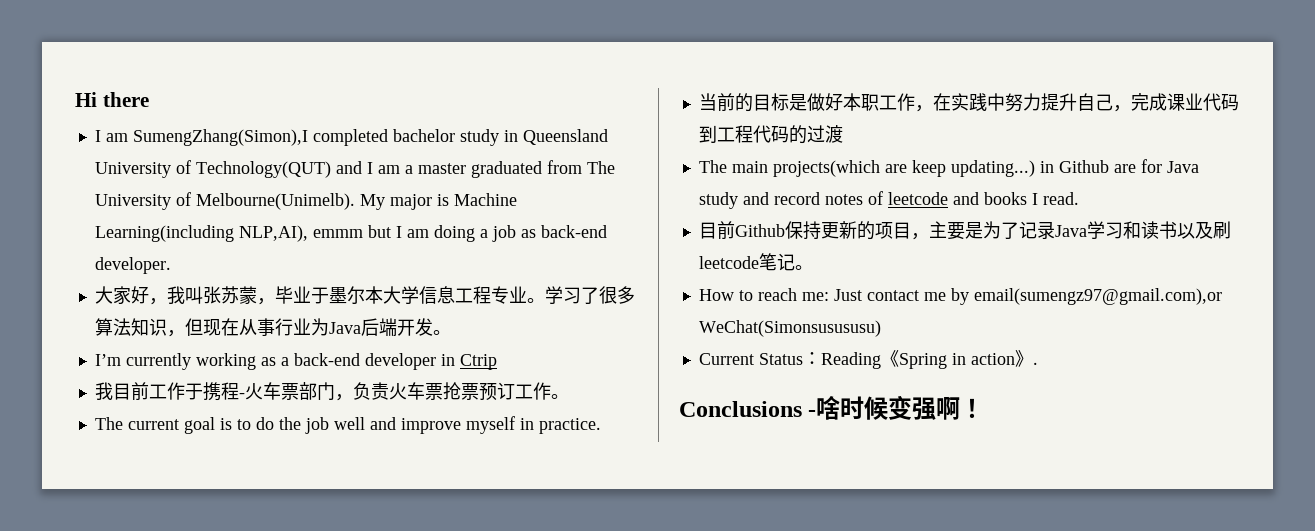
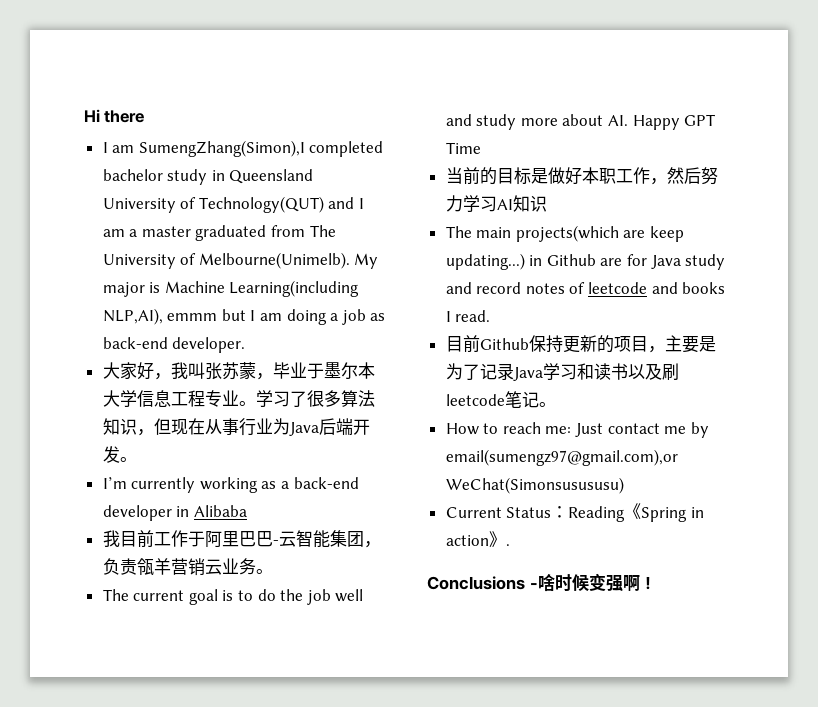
- I’m currently working as a back-end developer in Ctrip
+ I’m currently working as a back-end developer in Alibaba
- 我目前工作于携程-火车票部门，负责火车票抢票预订工作。
+ 我目前工作于阿里巴巴-云智能集团，负责瓴羊营销云业务。
- The current goal is to do the job well and improve myself in practice.
+ The current goal is to do the job well and study more about AI. Happy GPT Time
- 当前的目标是做好本职工作，在实践中努力提升自己，完成课业代码到工程代码的过渡
+ 当前的目标是做好本职工作，然后努力学习AI知识

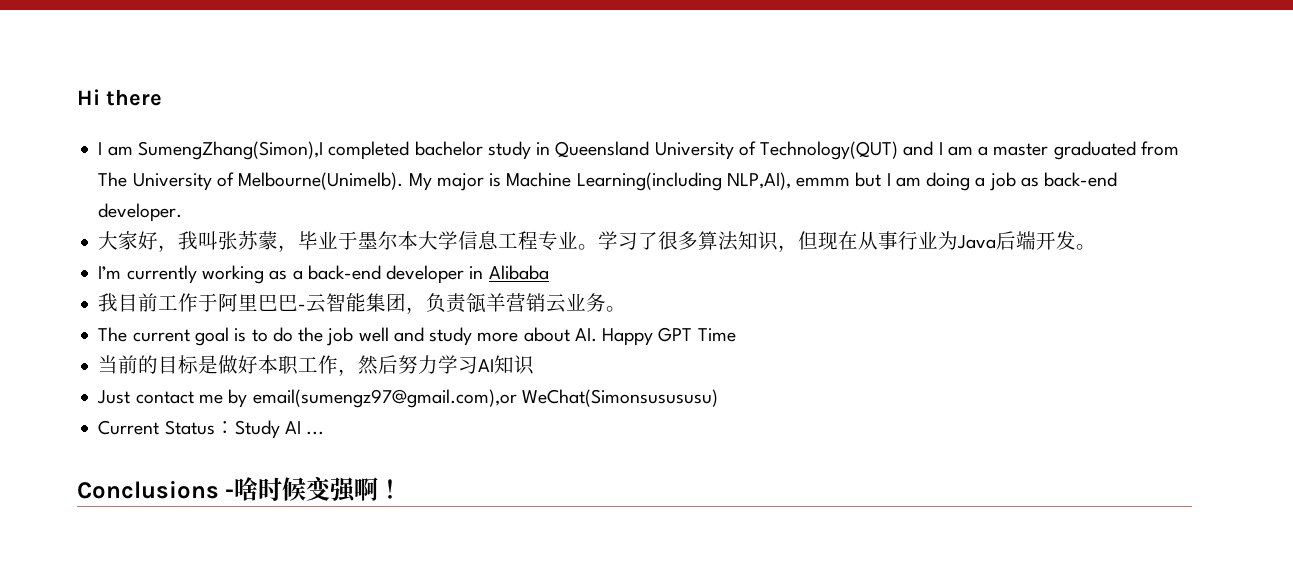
- The main projects(which are keep updating...) in Github are for Java study and record notes of leetcode and books I read.
- 目前Github保持更新的项目，主要是为了记录Java学习和读书以及刷leetcode笔记。
- How to reach me: Just contact me by email(sumengz97@gmail.com),or WeChat(Simonsusususu)
+ Just contact me by email(sumengz97@gmail.com),or WeChat(Simonsusususu)
- Current Status：Reading《Spring in action》.
+ Current Status：Study AI ...

